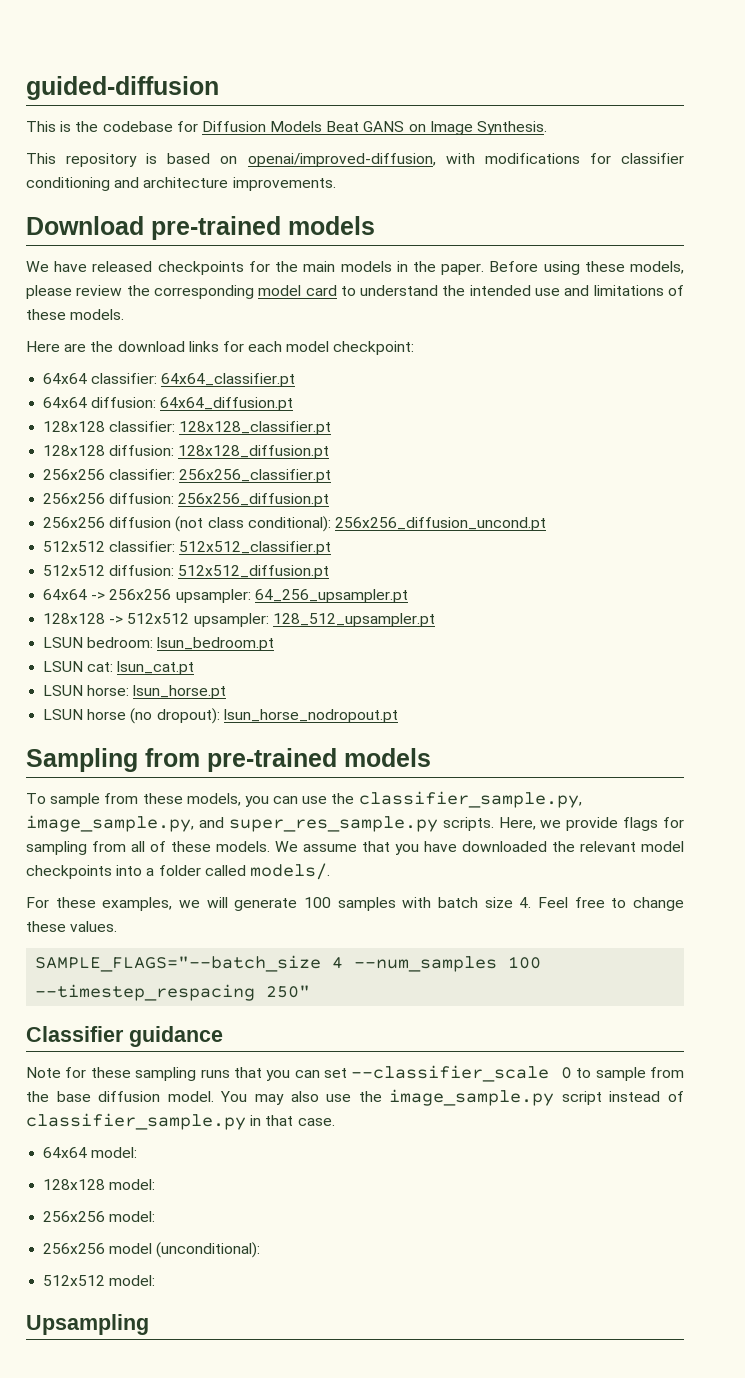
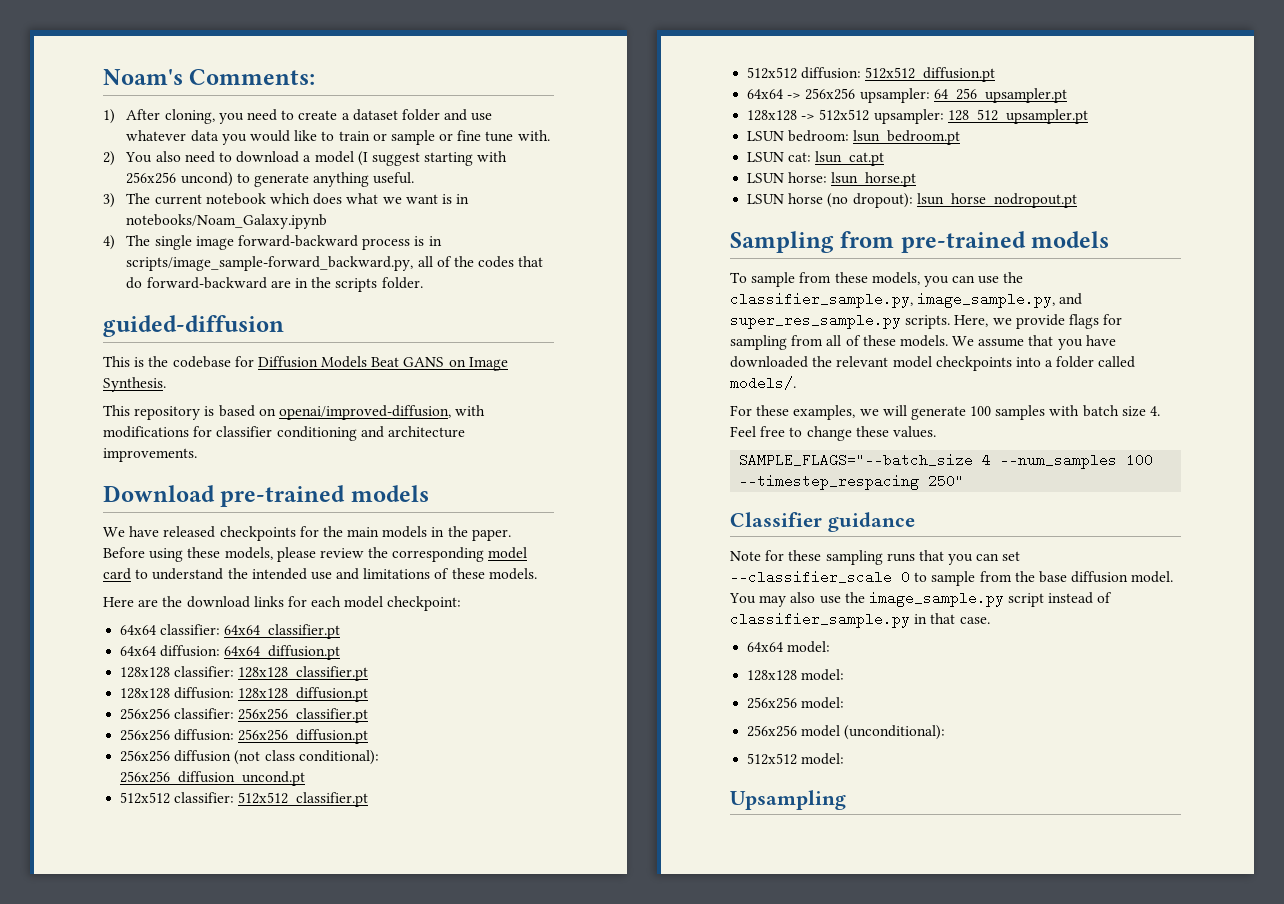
+ Noam's Comments:
+ 1) After cloning, you need to create a dataset folder and use whatever data you would like to train or sample or fine tune with.
+ 2) You also need to download a model (I suggest starting with 256x256 uncond) to generate anything useful.
+ 3) The current notebook which does what we want is in notebooks/Noam_Galaxy.ipynb
+ 4) The single image forward-backward process is in scripts/image_sample-forward_backward.py, all of the codes that do forward-backward are in the scripts folder.

